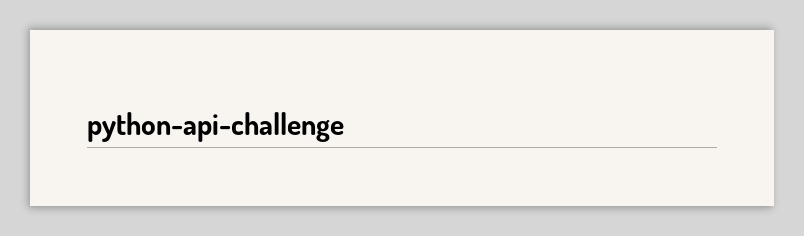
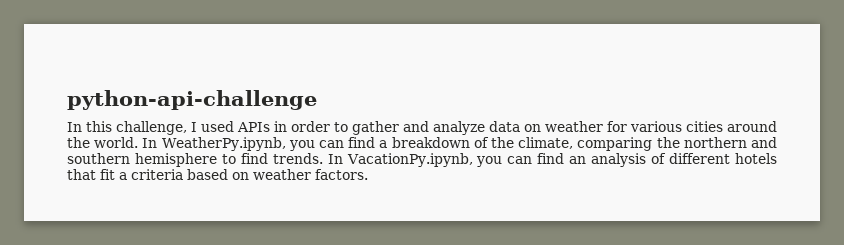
+ In this challenge, I used APIs in order to gather and analyze data on weather for various cities around the world. In WeatherPy.ipynb, you can find a breakdown of the climate, comparing the northern and southern hemisphere to find trends. In VacationPy.ipynb, you can find an analysis of different hotels that fit a criteria based on weather factors.

